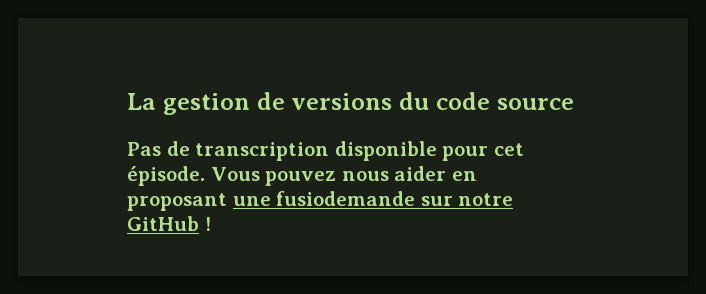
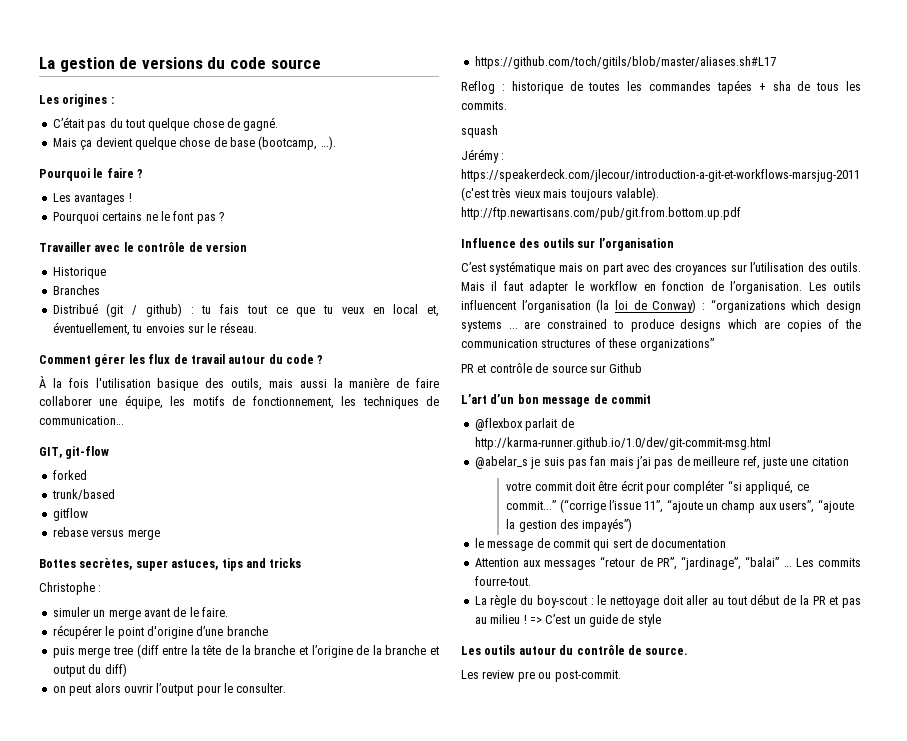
- Pas de transcription disponible pour cet épisode. Vous pouvez nous aider en proposant une fusiodemande sur notre GitHub !
+ Les origines :
+ C’était pas du tout quelque chose de gagné.
+ Mais ça devient quelque chose de base (bootcamp, …).
+ Pourquoi le faire ?
+ Les avantages !
+ Pourquoi certains ne le font pas ?
+ Travailler avec le contrôle de version
+ Historique
+ Branches
+ Distribué (git / github) : tu fais tout ce que tu veux en local et, éventuellement, tu envoies sur le réseau.
+ Comment gérer les flux de travail autour du code ?
+ À la fois l'utilisation basique des outils, mais aussi la manière de faire collaborer une équipe, les motifs de fonctionnement, les techniques de communication…
+ GIT, git-flow
+ forked
+ trunk/based
+ gitflow
+ rebase versus merge
+ Bottes secrètes, super astuces, tips and tricks
+ Christophe :
+ simuler un merge avant de le faire.
+ récupérer le point d'origine d’une branche
+ puis merge tree (diff entre la tête de la branche et l’origine de la branche et output du diff)
+ on peut alors ouvrir l’output pour le consulter.
+ https://github.com/toch/gitils/blob/master/aliases.sh#L17
+ Reflog : historique de toutes les commandes tapées + sha de tous les commits.
+ squash
+ Jérémy : https://speakerdeck.com/jlecour/introduction-a-git-et-workflows-marsjug-2011 (c'est très vieux mais toujours valable). http://ftp.newartisans.com/pub/git.from.bottom.up.pdf
+ Influence des outils sur l’organisation
+ C’est systématique mais on part avec des croyances sur l’utilisation des outils. Mais il faut adapter le workflow en fonction de l’organisation. Les outils influencent l’organisation (la loi de Conway) : “organizations which design systems ... are constrained to produce designs which are copies of the communication structures of these organizations”
+ PR et contrôle de source sur Github
+ L’art d’un bon message de commit
+ @flexbox parlait de http://karma-runner.github.io/1.0/dev/git-commit-msg.html
+ @abelar_s je suis pas fan mais j’ai pas de meilleure ref, juste une citation
+ votre commit doit être écrit pour compléter “si appliqué, ce commit...” (“corrige l’issue 11”, “ajoute un champ aux users”, “ajoute la gestion des impayés”)
+ le message de commit qui sert de documentation
+ Attention aux messages “retour de PR”, “jardinage”, “balai” … Les commits fourre-tout.
+ La règle du boy-scout : le nettoyage doit aller au tout début de la PR et pas au milieu ! => C’est un guide de style
+ Les outils autour du contrôle de source.
+ Les review pre ou post-commit.

